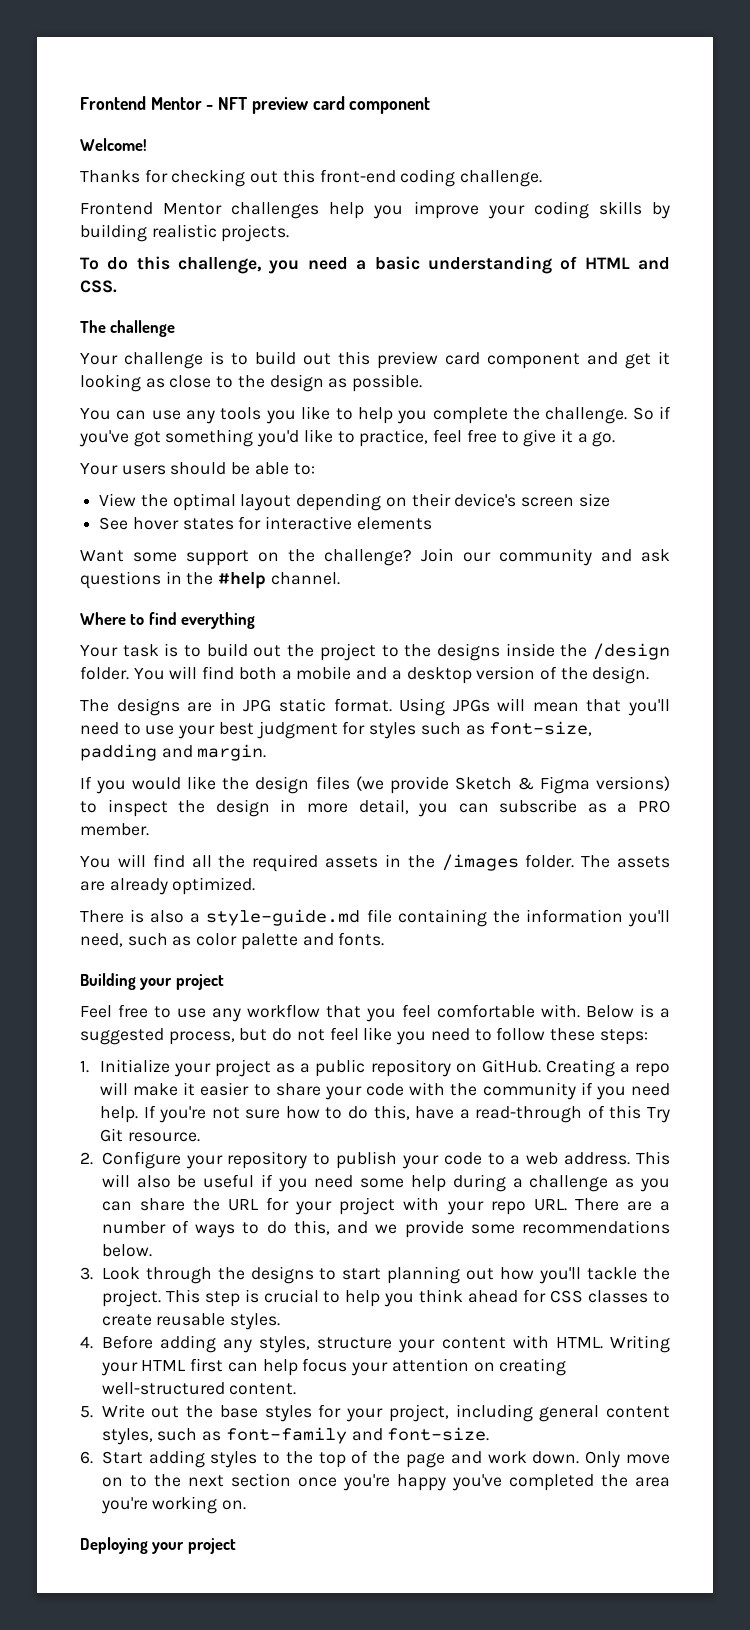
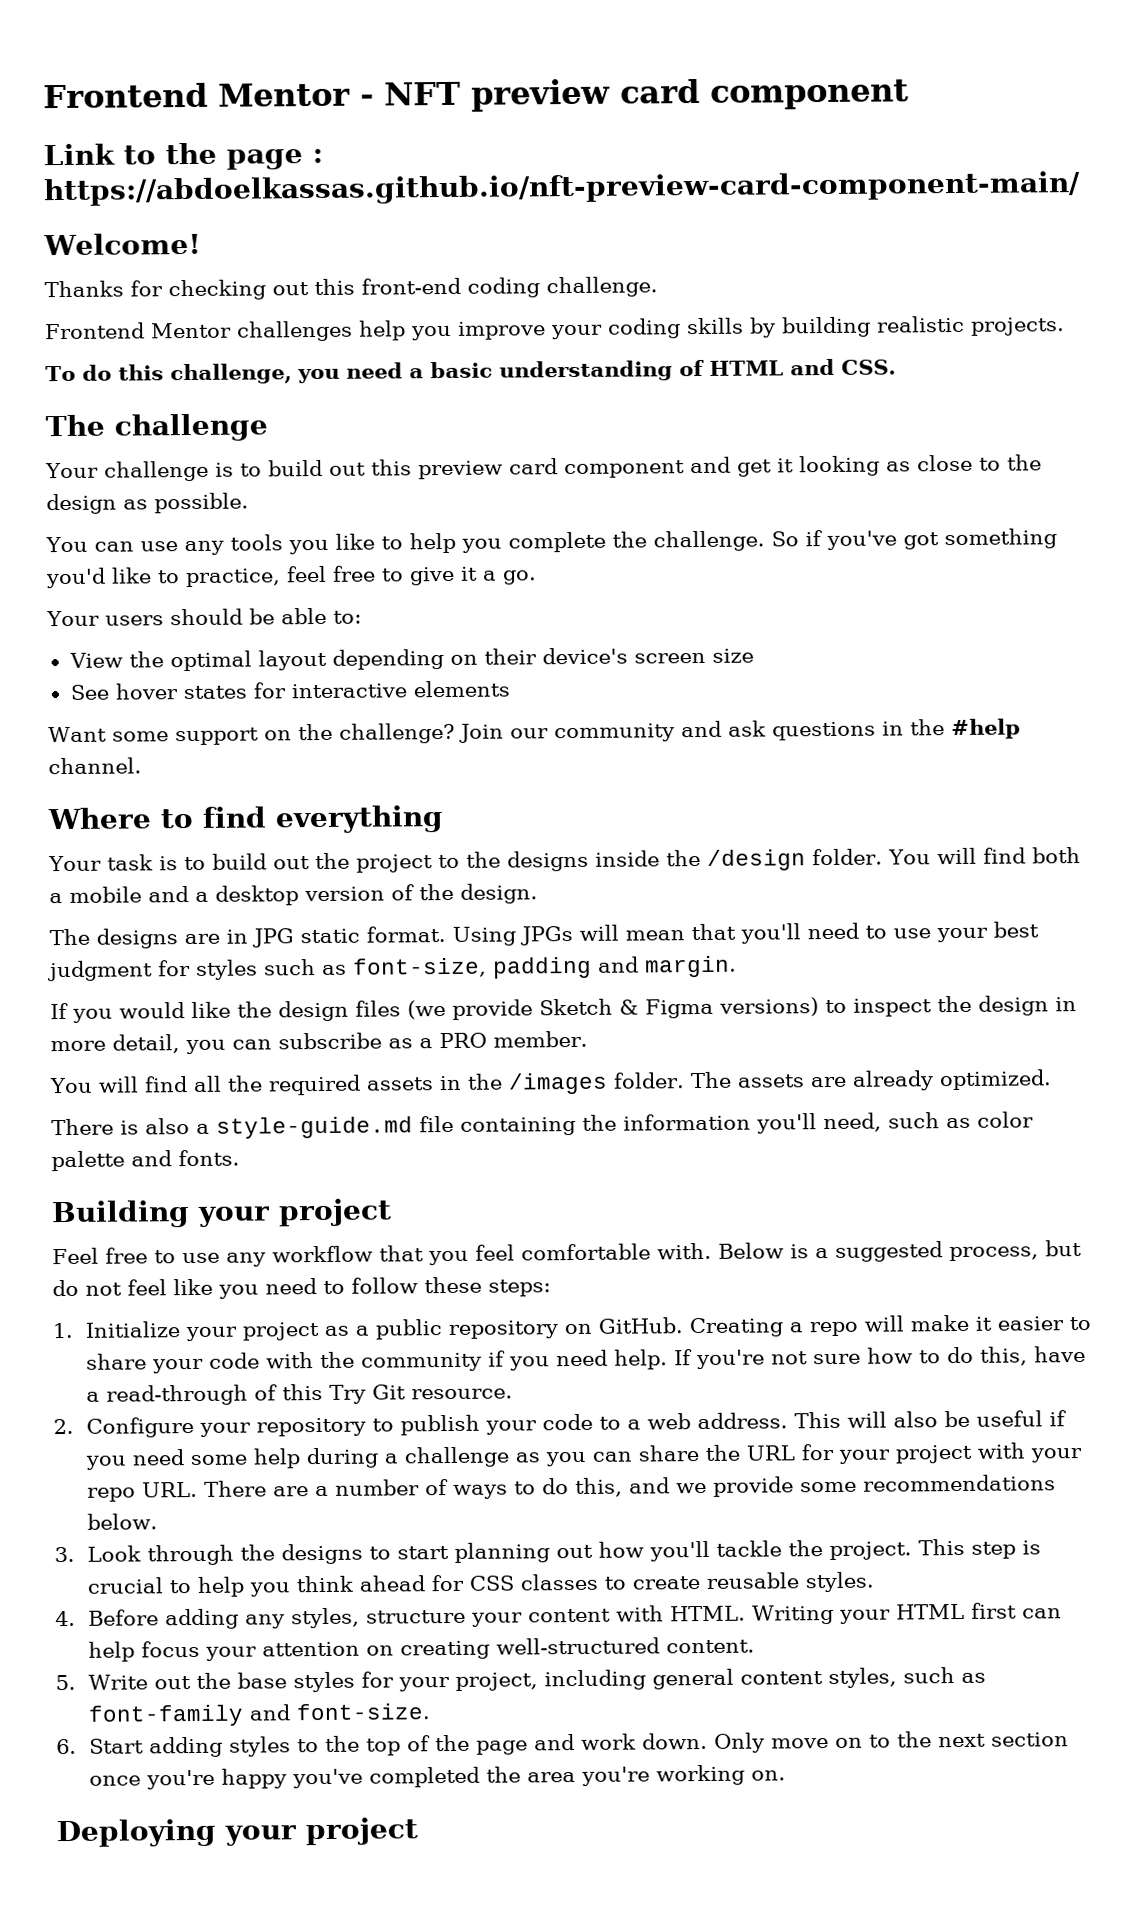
+ Link to the page : https://abdoelkassas.github.io/nft-preview-card-component-main/

